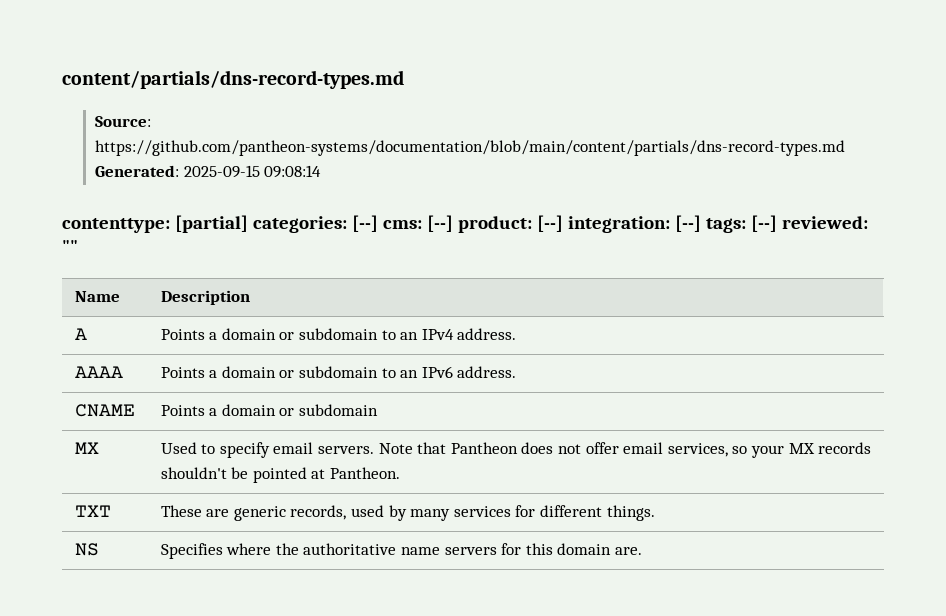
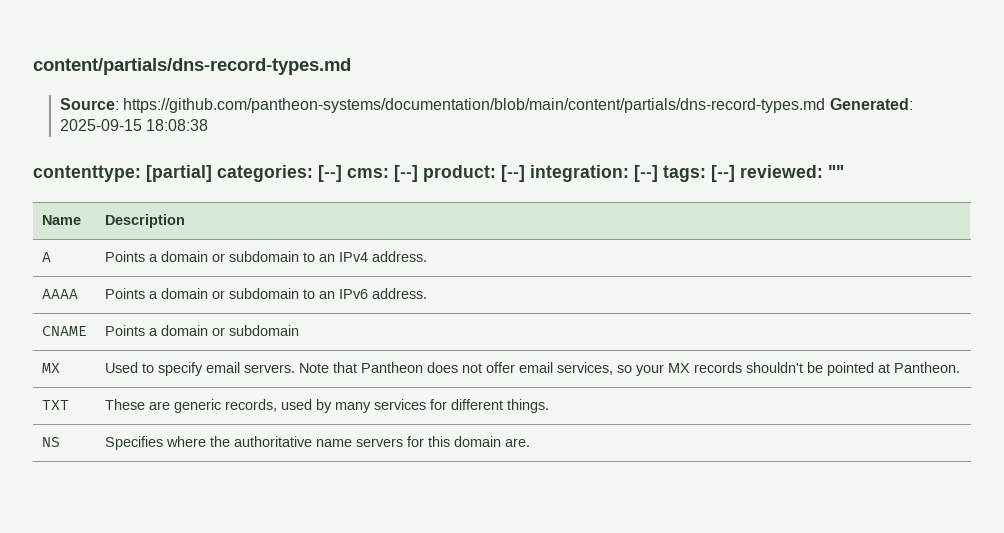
- Source: https://github.com/pantheon-systems/documentation/blob/main/content/partials/dns-record-types.md Generated: 2025-09-15 09:08:14
+ Source: https://github.com/pantheon-systems/documentation/blob/main/content/partials/dns-record-types.md Generated: 2025-09-15 18:08:38

